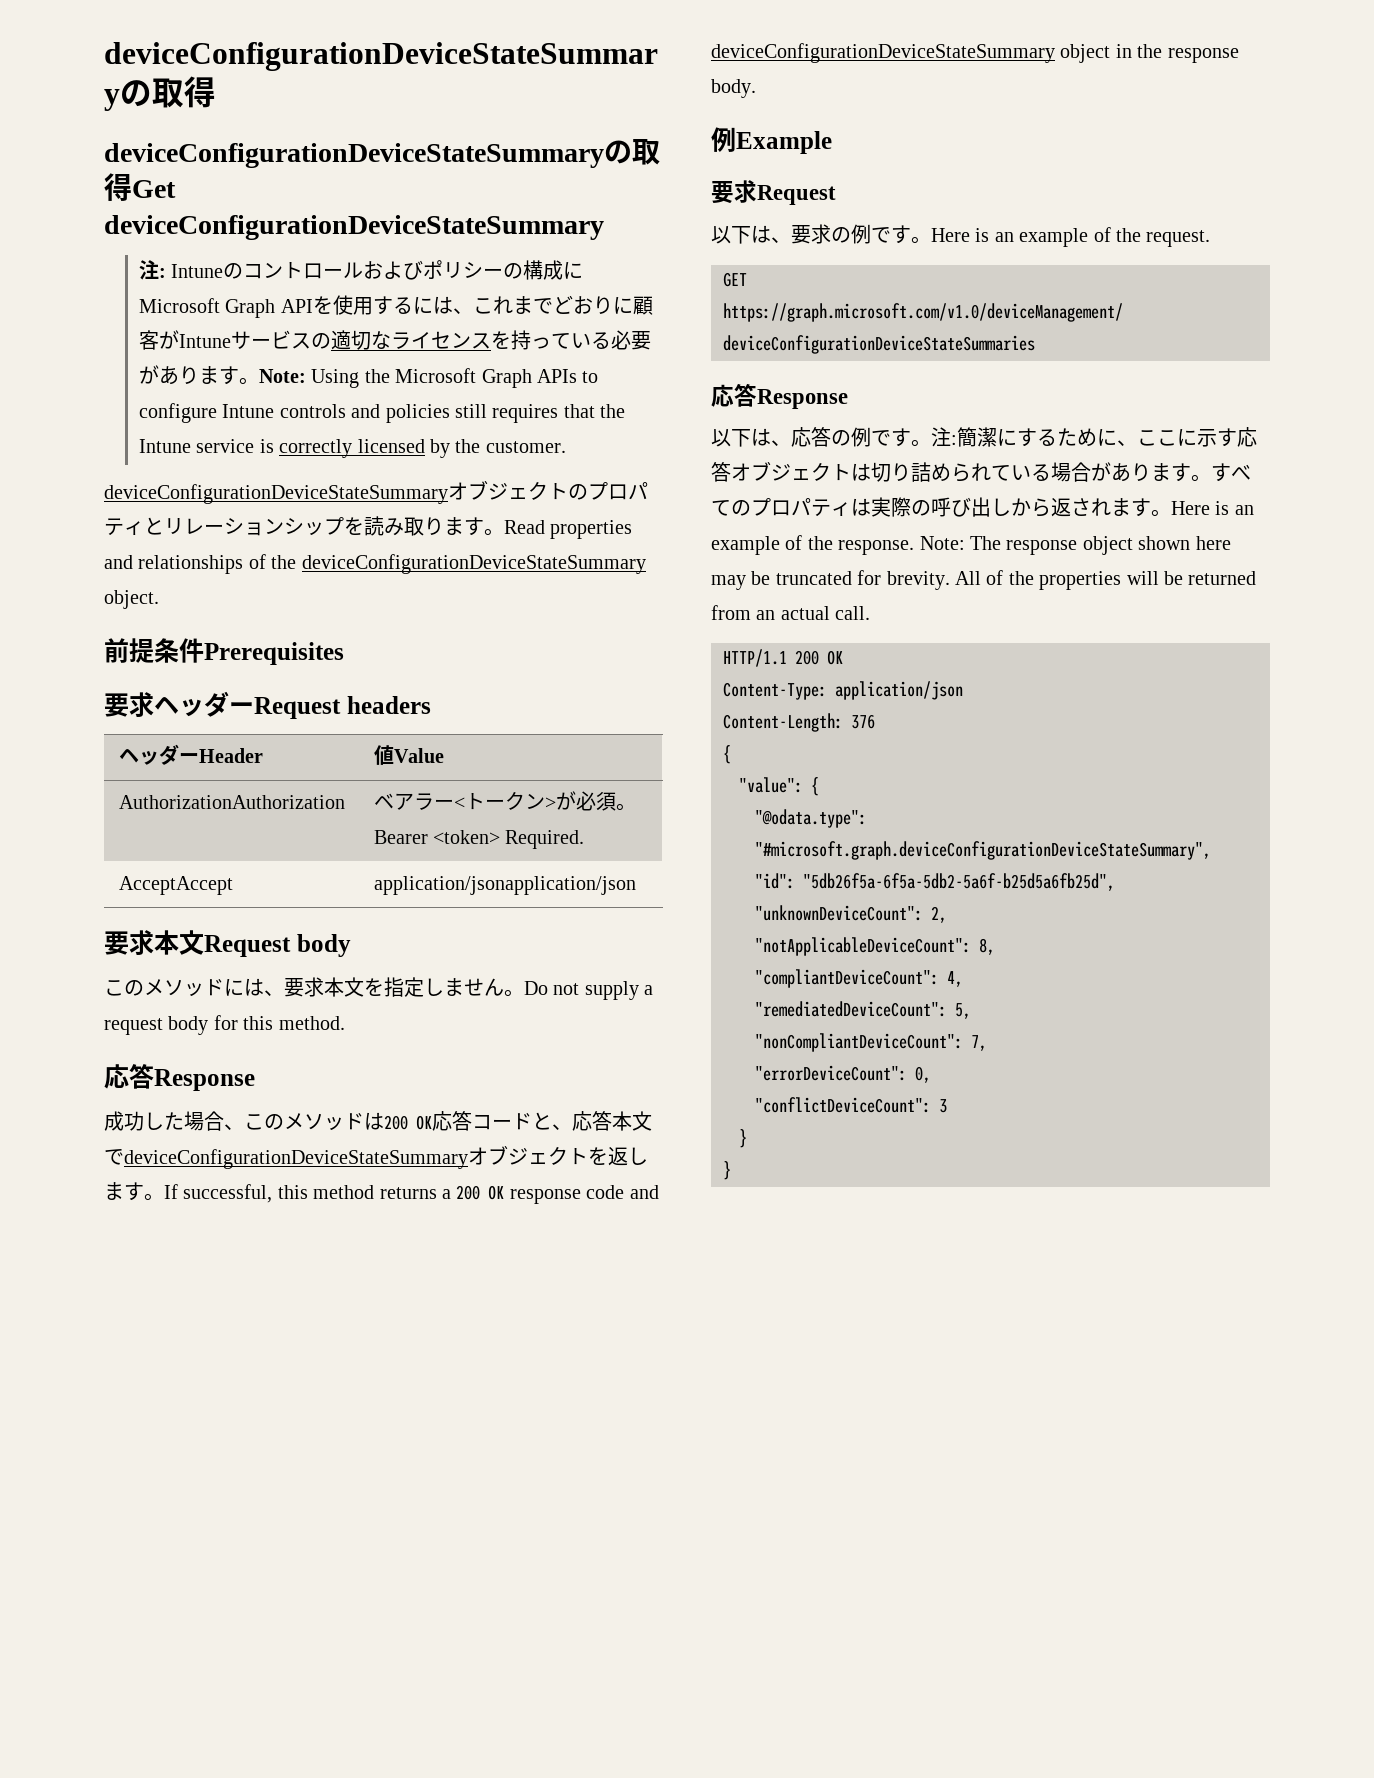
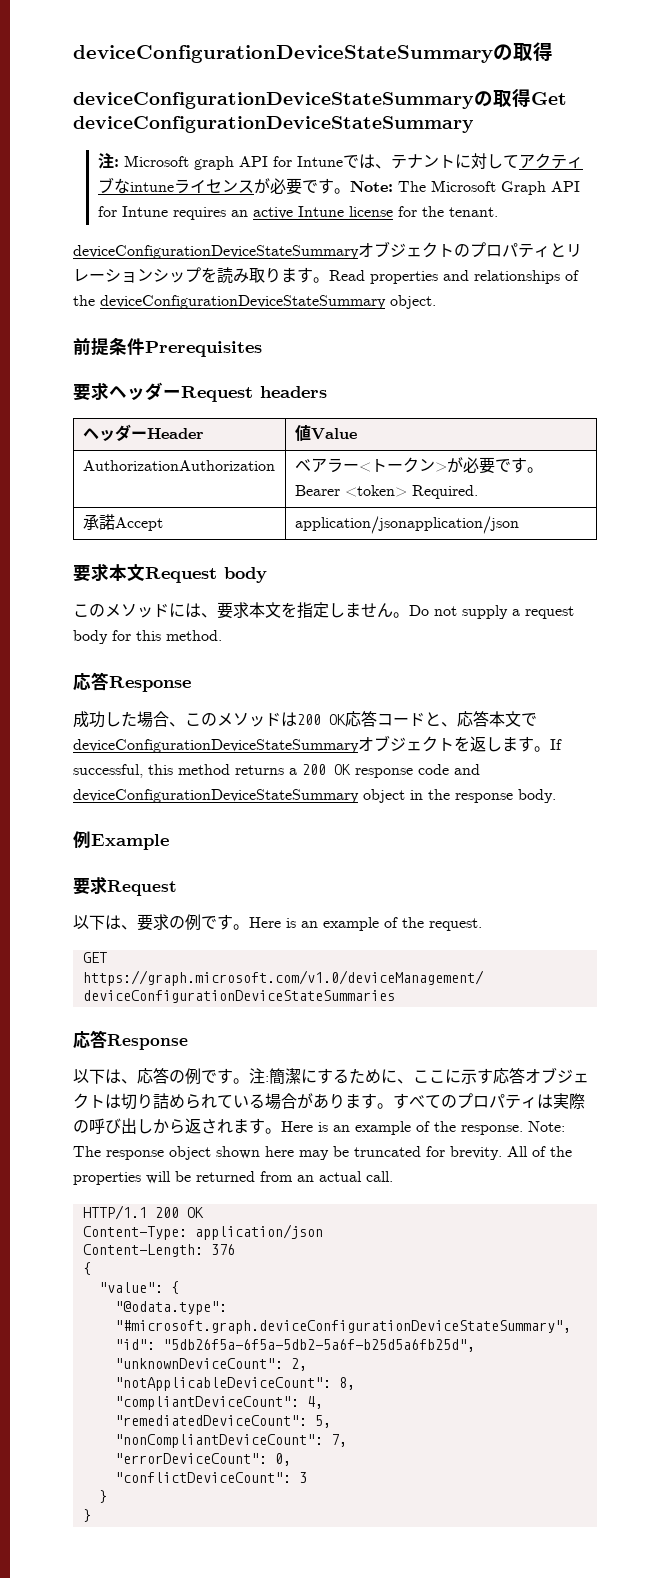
- 注: Intuneのコントロールおよびポリシーの構成にMicrosoft Graph APIを使用するには、これまでどおりに顧客がIntuneサービスの適切なライセンスを持っている必要があります。Note: Using the Microsoft Graph APIs to configure Intune controls and policies still requires that the Intune service is correctly licensed by the customer.
+ 注: Microsoft graph API for Intuneでは、テナントに対してアクティブなintuneライセンスが必要です。Note: The Microsoft Graph API for Intune requires an active Intune license for the tenant.
- AuthorizationAuthorization | ベアラー<トークン>が必須。Bearer <token> Required.
+ AuthorizationAuthorization | ベアラー<トークン>が必要です。Bearer <token> Required.
- AcceptAccept | application/jsonapplication/json
+ 承諾Accept | application/jsonapplication/json

